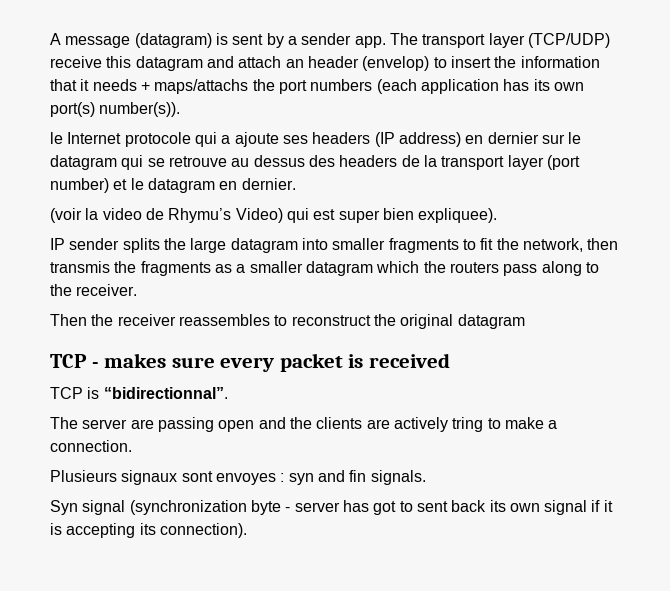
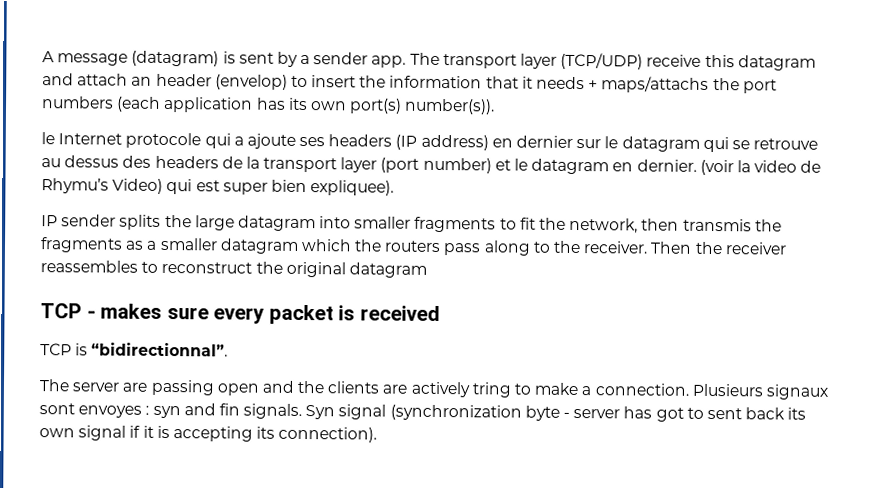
- le Internet protocole qui a ajoute ses headers (IP address) en dernier sur le datagram qui se retrouve au dessus des headers de la transport layer (port number) et le datagram en dernier.
- (voir la video de Rhymu’s Video) qui est super bien expliquee).
+ le Internet protocole qui a ajoute ses headers (IP address) en dernier sur le datagram qui se retrouve au dessus des headers de la transport layer (port number) et le datagram en dernier. (voir la video de Rhymu’s Video) qui est super bien expliquee).
- IP sender splits the large datagram into smaller fragments to fit the network, then transmis the fragments as a smaller datagram which the routers pass along to the receiver.
- Then the receiver reassembles to reconstruct the original datagram
+ IP sender splits the large datagram into smaller fragments to fit the network, then transmis the fragments as a smaller datagram which the routers pass along to the receiver. Then the receiver reassembles to reconstruct the original datagram
- The server are passing open and the clients are actively tring to make a connection.
- Plusieurs signaux sont envoyes : syn and fin signals.
- Syn signal (synchronization byte - server has got to sent back its own signal if it is accepting its connection).
+ The server are passing open and the clients are actively tring to make a connection. Plusieurs signaux sont envoyes : syn and fin signals. Syn signal (synchronization byte - server has got to sent back its own signal if it is accepting its connection).

